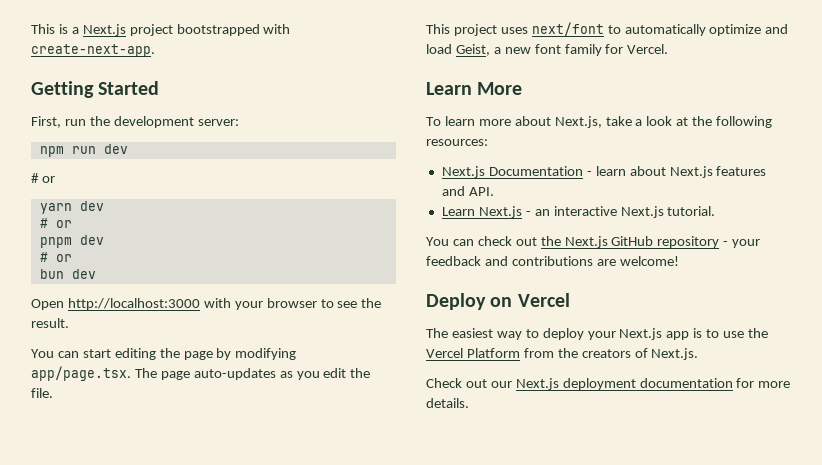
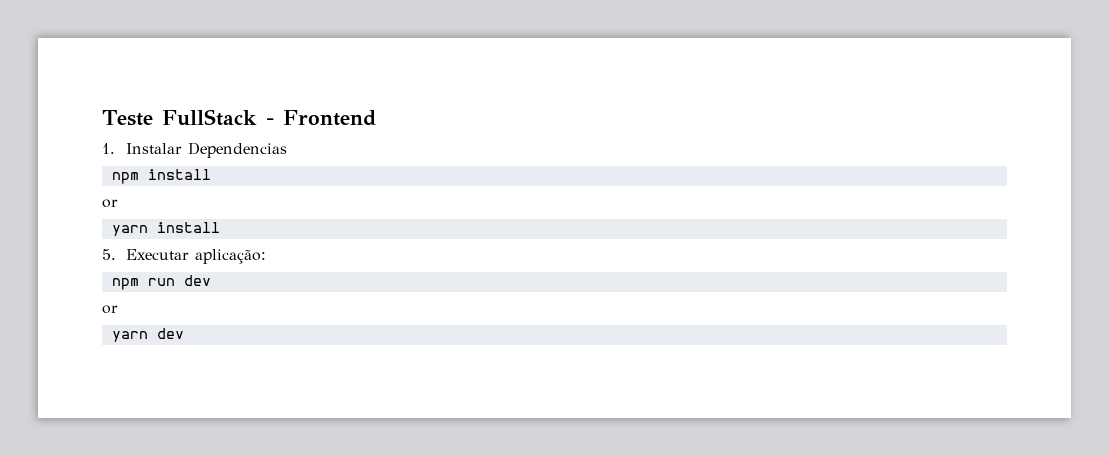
- This is a Next.js project bootstrapped with create-next-app.
- Getting Started
- First, run the development server:
+ Teste FullStack - Frontend
+ 1. Instalar Dependencias
+ npm install
+ or
+ yarn install
+ 5. Executar aplicação:
  npm run dev
- # or
+ or
  yarn dev
- # or
- pnpm dev
- # or
- bun dev
- Open http://localhost:3000 with your browser to see the result.
- You can start editing the page by modifying app/page.tsx. The page auto-updates as you edit the file.
- This project uses next/font to automatically optimize and load Geist, a new font family for Vercel.
- Learn More
- To learn more about Next.js, take a look at the following resources:
- Next.js Documentation - learn about Next.js features and API.
- Learn Next.js - an interactive Next.js tutorial.
- You can check out the Next.js GitHub repository - your feedback and contributions are welcome!
- Deploy on Vercel
- The easiest way to deploy your Next.js app is to use the Vercel Platform from the creators of Next.js.
- Check out our Next.js deployment documentation for more details.

